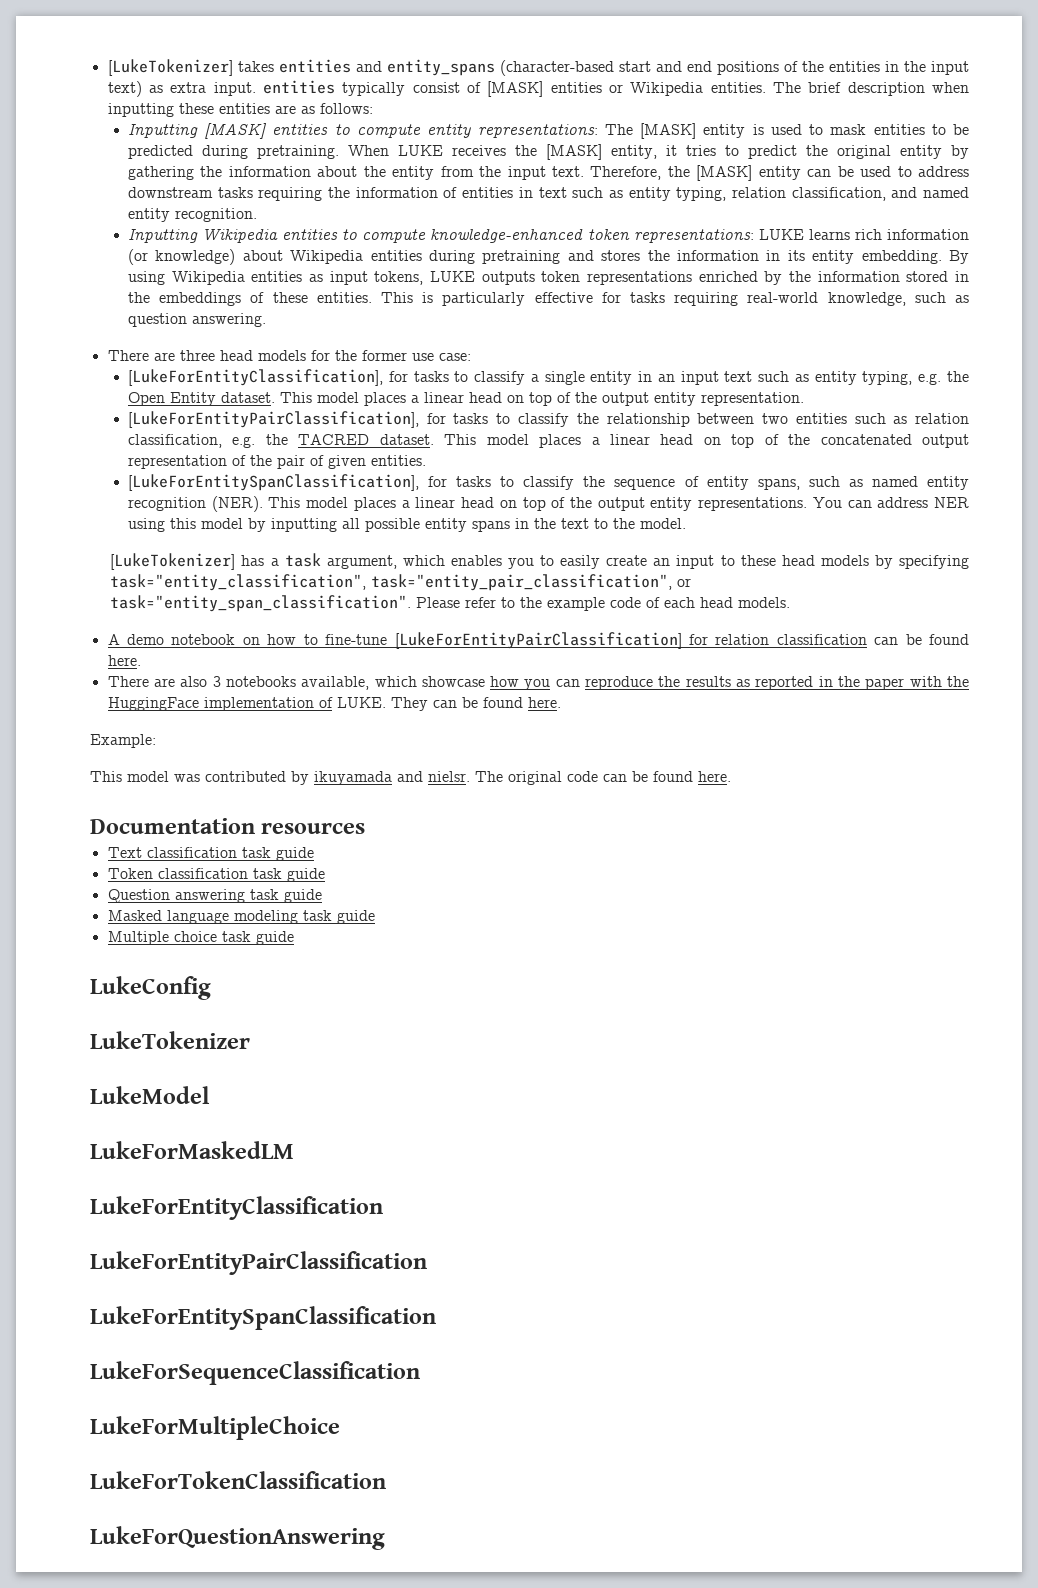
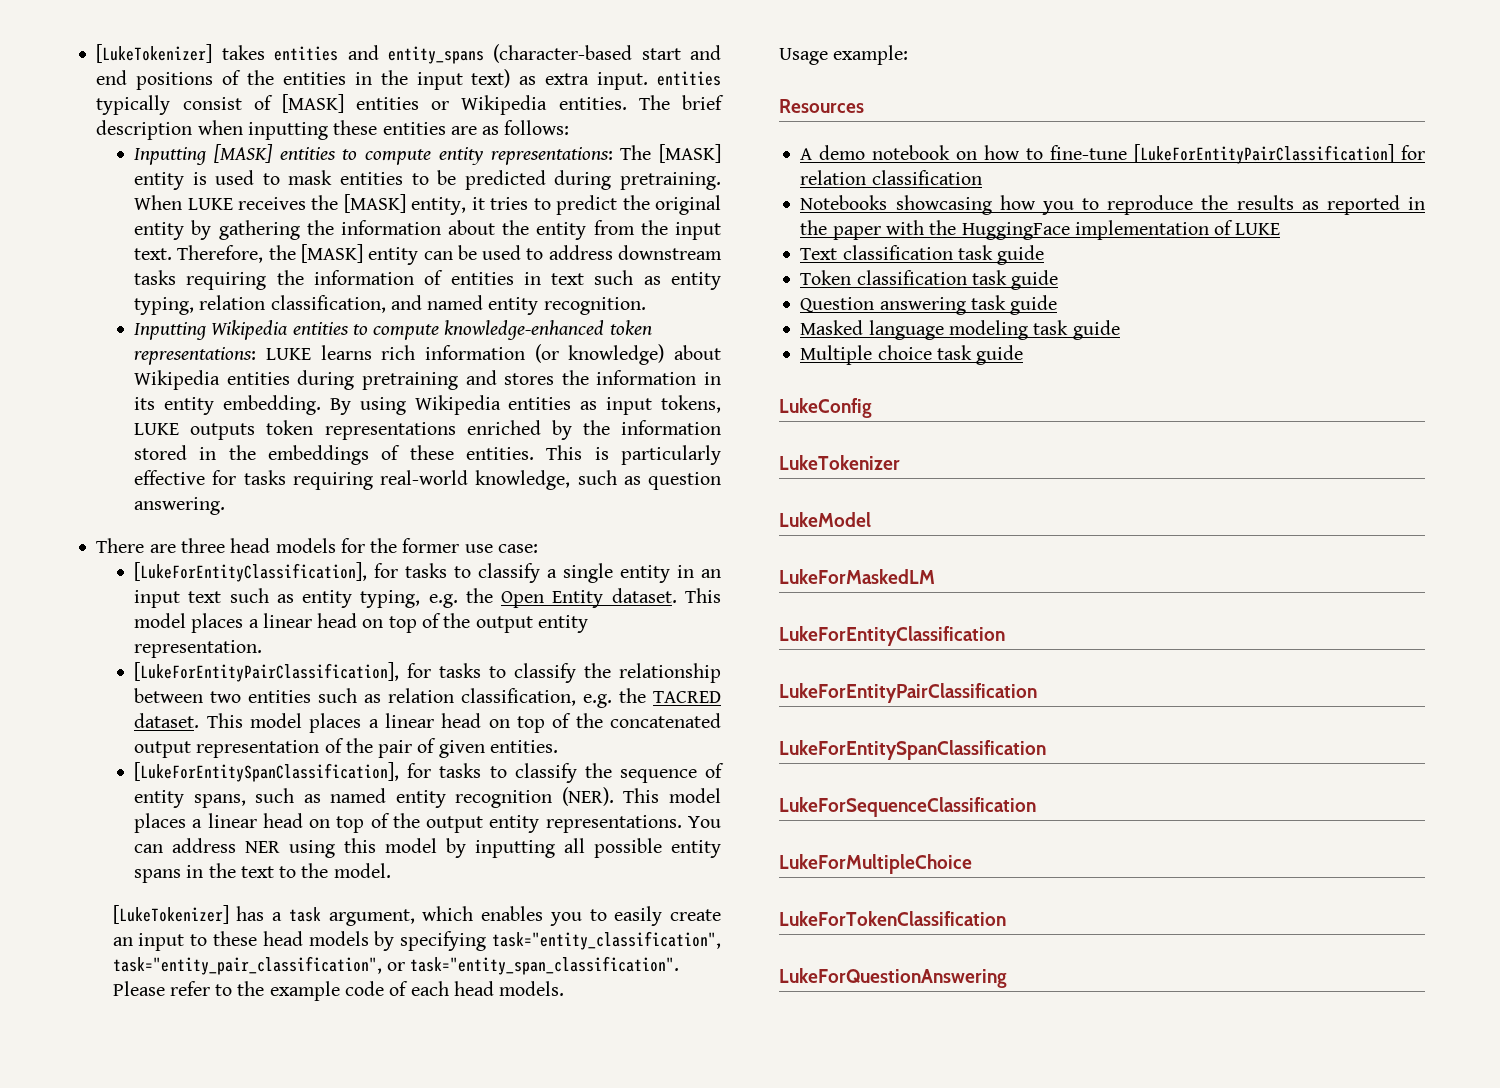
+ Usage example:
+ Resources
- A demo notebook on how to fine-tune [LukeForEntityPairClassification] for relation classification can be found here.
- There are also 3 notebooks available, which showcase how you can reproduce the results as reported in the paper with the HuggingFace implementation of LUKE. They can be found here.
- Example:
- This model was contributed by ikuyamada and nielsr. The original code can be found here.
- Documentation resources
+ A demo notebook on how to fine-tune [LukeForEntityPairClassification] for relation classification
+ Notebooks showcasing how you to reproduce the results as reported in the paper with the HuggingFace implementation of LUKE

